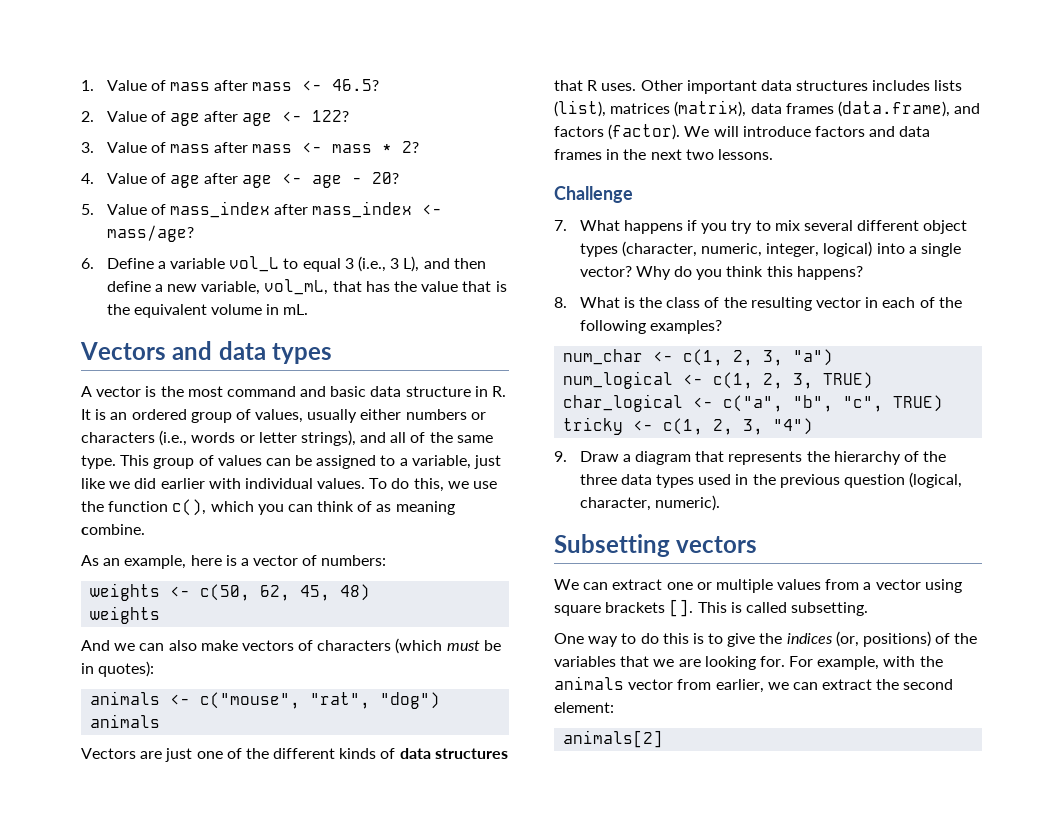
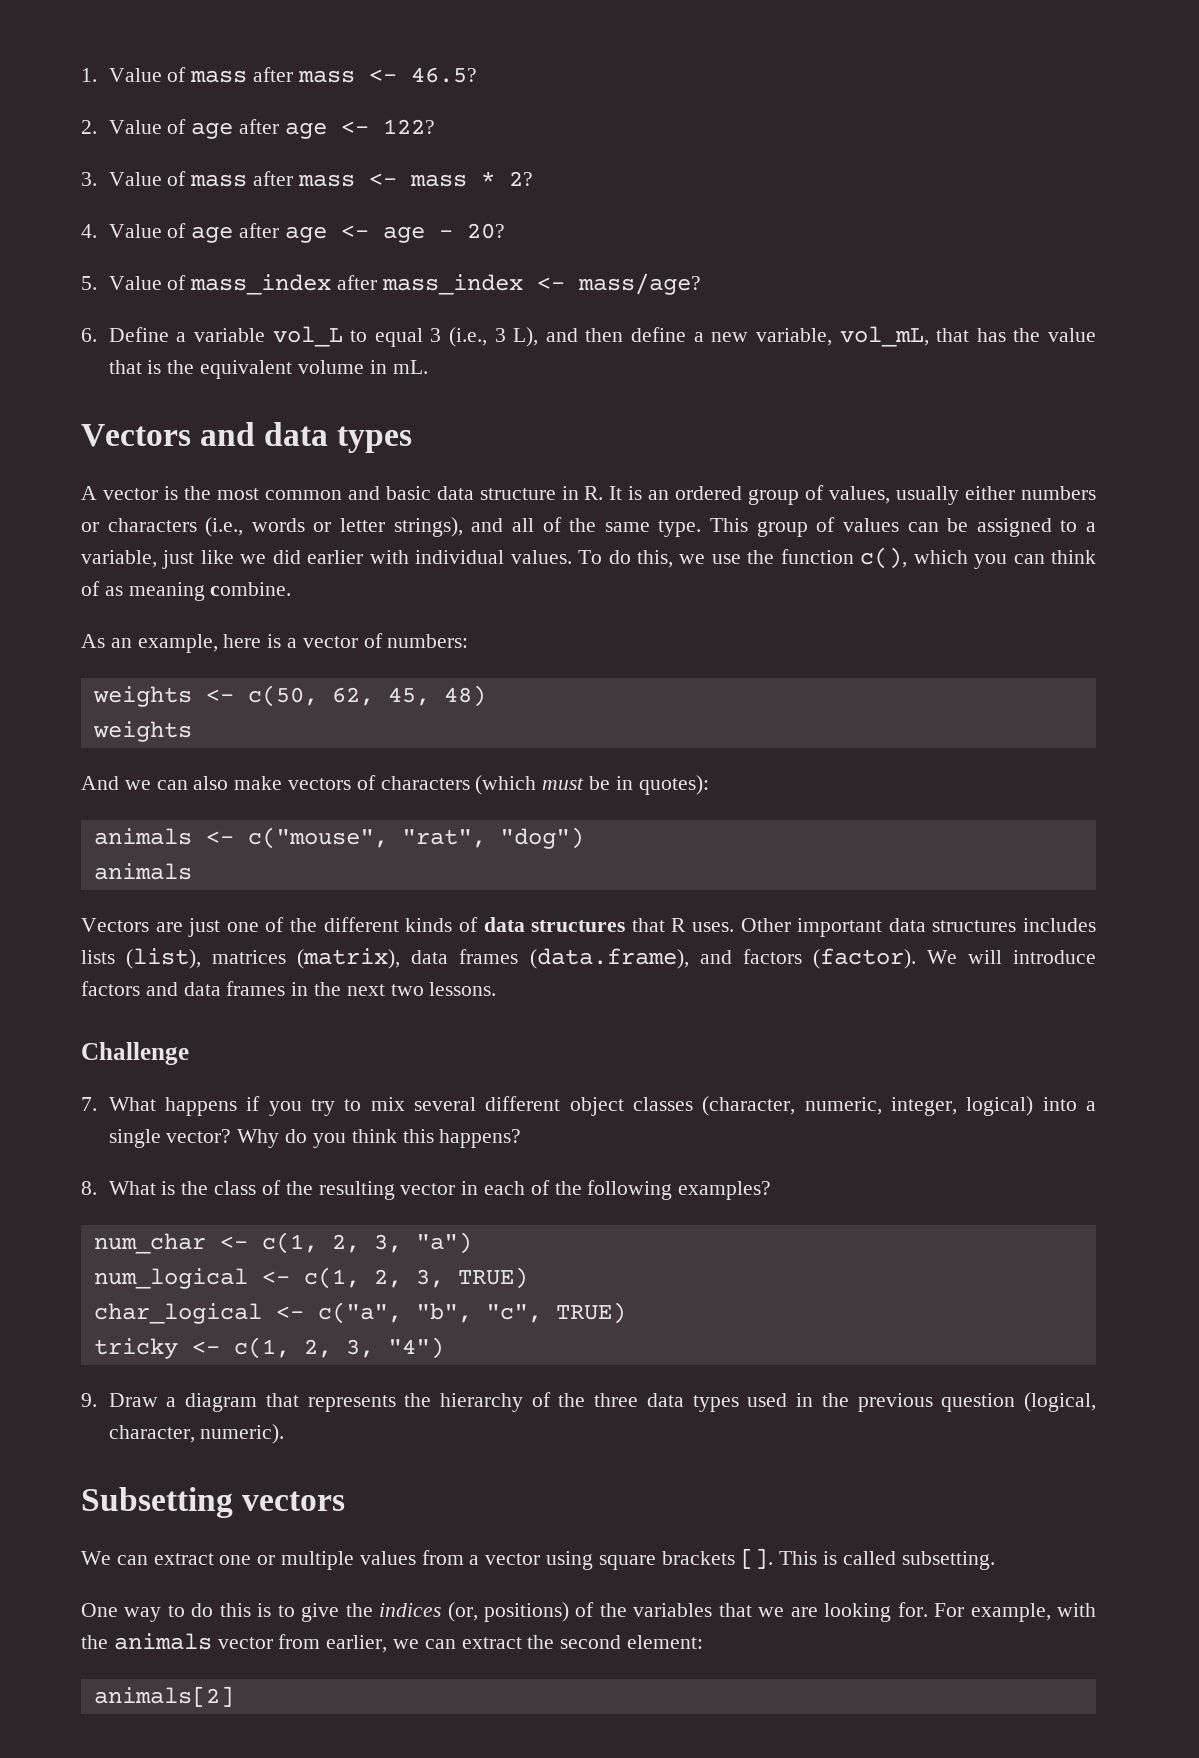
- A vector is the most command and basic data structure in R. It is an ordered group of values, usually either numbers or characters (i.e., words or letter strings), and all of the same type.
+ A vector is the most common and basic data structure in R. It is an ordered group of values, usually either numbers or characters (i.e., words or letter strings), and all of the same type.
- 7. What happens if you try to mix several different object types (character, numeric, integer, logical) into a single vector?
+ 7. What happens if you try to mix several different object classes (character, numeric, integer, logical) into a single vector?

